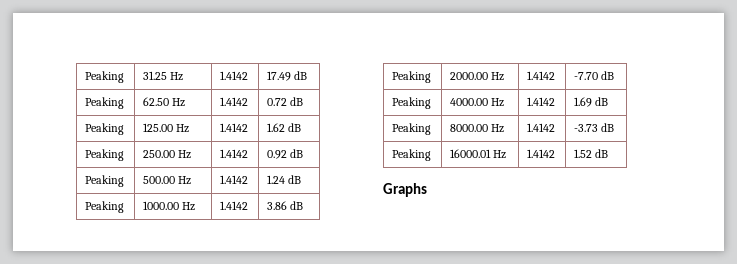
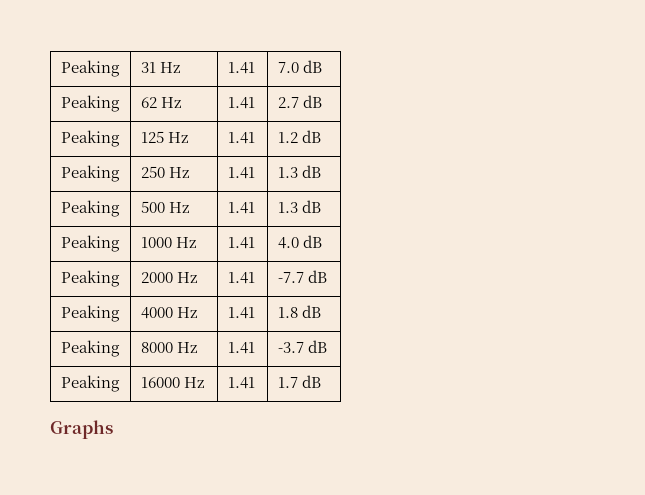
- Peaking | 31.25 Hz | 1.4142 | 17.49 dB
- Peaking | 62.50 Hz | 1.4142 | 0.72 dB
- Peaking | 125.00 Hz | 1.4142 | 1.62 dB
- Peaking | 250.00 Hz | 1.4142 | 0.92 dB
- Peaking | 500.00 Hz | 1.4142 | 1.24 dB
- Peaking | 1000.00 Hz | 1.4142 | 3.86 dB
- Peaking | 2000.00 Hz | 1.4142 | -7.70 dB
- Peaking | 4000.00 Hz | 1.4142 | 1.69 dB
- Peaking | 8000.00 Hz | 1.4142 | -3.73 dB
- Peaking | 16000.01 Hz | 1.4142 | 1.52 dB
+ Peaking | 31 Hz | 1.41 | 7.0 dB
+ Peaking | 62 Hz | 1.41 | 2.7 dB
+ Peaking | 125 Hz | 1.41 | 1.2 dB
+ Peaking | 250 Hz | 1.41 | 1.3 dB
+ Peaking | 500 Hz | 1.41 | 1.3 dB
+ Peaking | 1000 Hz | 1.41 | 4.0 dB
+ Peaking | 2000 Hz | 1.41 | -7.7 dB
+ Peaking | 4000 Hz | 1.41 | 1.8 dB
+ Peaking | 8000 Hz | 1.41 | -3.7 dB
+ Peaking | 16000 Hz | 1.41 | 1.7 dB

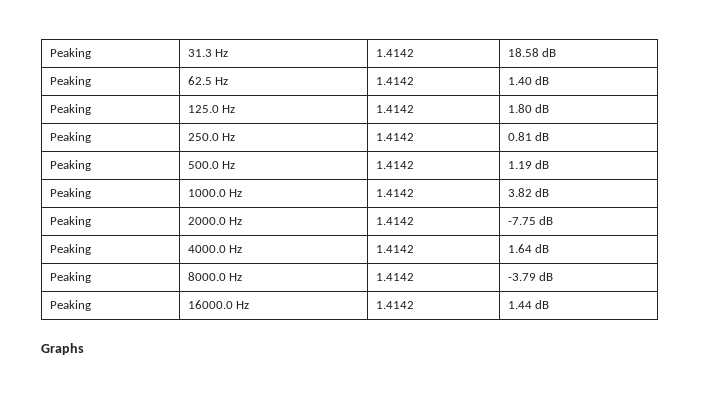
- Peaking | 31 Hz | 1.41 | 7.0 dB
- Peaking | 62 Hz | 1.41 | 2.7 dB
- Peaking | 125 Hz | 1.41 | 1.2 dB
- Peaking | 250 Hz | 1.41 | 1.3 dB
- Peaking | 500 Hz | 1.41 | 1.3 dB
- Peaking | 1000 Hz | 1.41 | 4.0 dB
- Peaking | 2000 Hz | 1.41 | -7.7 dB
- Peaking | 4000 Hz | 1.41 | 1.8 dB
- Peaking | 8000 Hz | 1.41 | -3.7 dB
- Peaking | 16000 Hz | 1.41 | 1.7 dB
+ Peaking | 31.3 Hz | 1.4142 | 18.58 dB
+ Peaking | 62.5 Hz | 1.4142 | 1.40 dB
+ Peaking | 125.0 Hz | 1.4142 | 1.80 dB
+ Peaking | 250.0 Hz | 1.4142 | 0.81 dB
+ Peaking | 500.0 Hz | 1.4142 | 1.19 dB
+ Peaking | 1000.0 Hz | 1.4142 | 3.82 dB
+ Peaking | 2000.0 Hz | 1.4142 | -7.75 dB
+ Peaking | 4000.0 Hz | 1.4142 | 1.64 dB
+ Peaking | 8000.0 Hz | 1.4142 | -3.79 dB
+ Peaking | 16000.0 Hz | 1.4142 | 1.44 dB

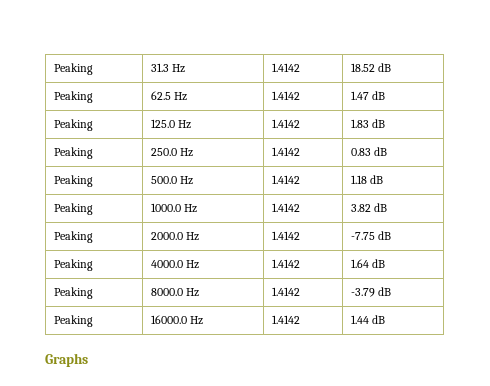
- Peaking | 31.3 Hz | 1.4142 | 18.58 dB
+ Peaking | 31.3 Hz | 1.4142 | 18.52 dB
- Peaking | 62.5 Hz | 1.4142 | 1.40 dB
+ Peaking | 62.5 Hz | 1.4142 | 1.47 dB
- Peaking | 125.0 Hz | 1.4142 | 1.80 dB
+ Peaking | 125.0 Hz | 1.4142 | 1.83 dB
- Peaking | 250.0 Hz | 1.4142 | 0.81 dB
+ Peaking | 250.0 Hz | 1.4142 | 0.83 dB
- Peaking | 500.0 Hz | 1.4142 | 1.19 dB
+ Peaking | 500.0 Hz | 1.4142 | 1.18 dB

